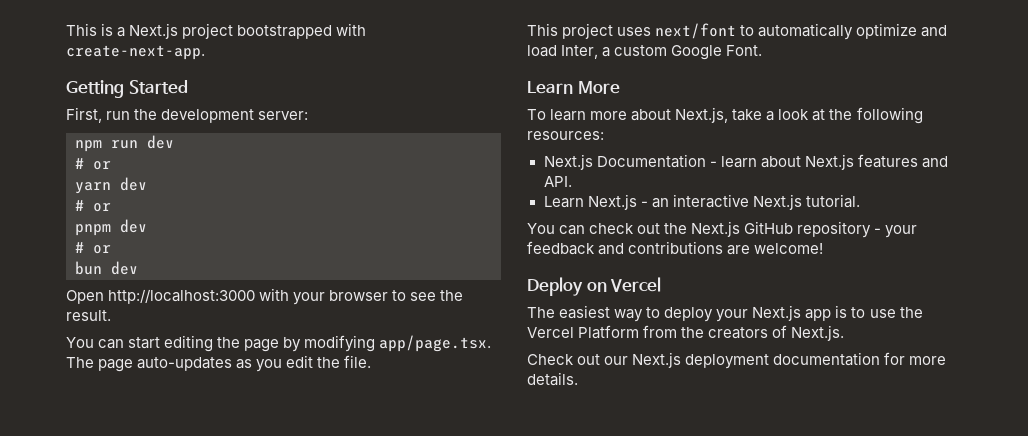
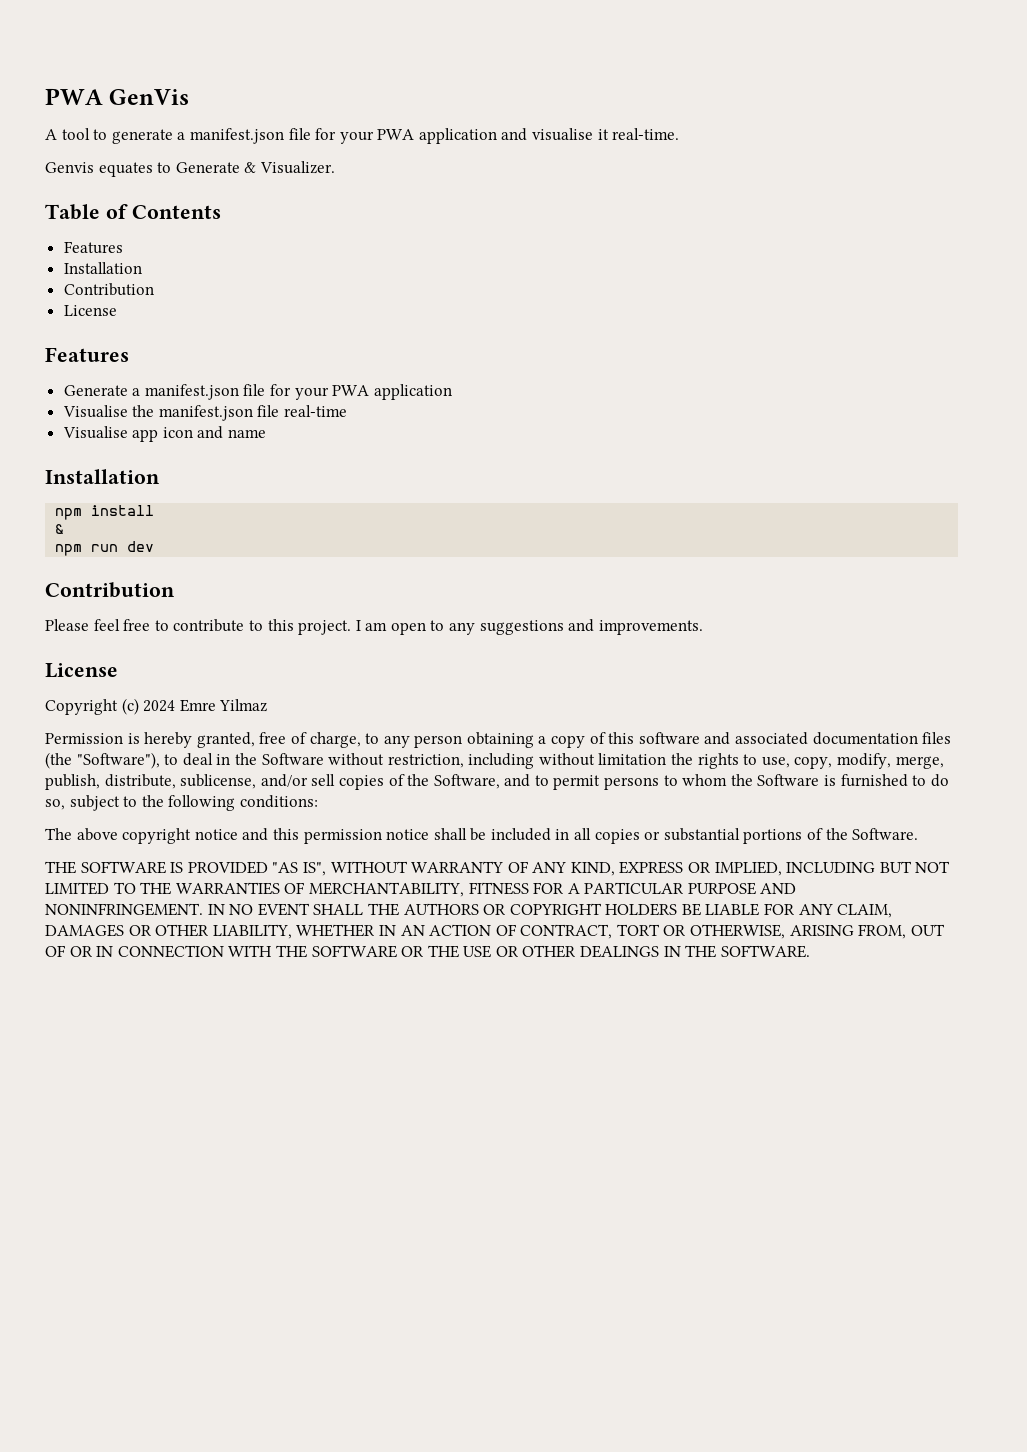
- This is a Next.js project bootstrapped with create-next-app.
- Getting Started
- First, run the development server:
+ PWA GenVis
+ A tool to generate a manifest.json file for your PWA application and visualise it real-time.
+ Genvis equates to Generate & Visualizer.
+ Table of Contents
+ Features
+ Installation
+ Contribution
+ License
+ Features
+ Generate a manifest.json file for your PWA application
+ Visualise the manifest.json file real-time
+ Visualise app icon and name
+ Installation
+ npm install
+ &
  npm run dev
- # or
- yarn dev
- # or
- pnpm dev
- # or
- bun dev
- Open http://localhost:3000 with your browser to see the result.
- You can start editing the page by modifying app/page.tsx. The page auto-updates as you edit the file.
- This project uses next/font to automatically optimize and load Inter, a custom Google Font.
- Learn More
- To learn more about Next.js, take a look at the following resources:
- Next.js Documentation - learn about Next.js features and API.
- Learn Next.js - an interactive Next.js tutorial.
- You can check out the Next.js GitHub repository - your feedback and contributions are welcome!
- Deploy on Vercel
- The easiest way to deploy your Next.js app is to use the Vercel Platform from the creators of Next.js.
- Check out our Next.js deployment documentation for more details.
+ Contribution
+ Please feel free to contribute to this project. I am open to any suggestions and improvements.
+ License
+ Copyright (c) 2024 Emre Yilmaz
+ Permission is hereby granted, free of charge, to any person obtaining a copy of this software and associated documentation files (the "Software"), to deal in the Software without restriction, including without limitation the rights to use, copy, modify, merge, publish, distribute, sublicense, and/or sell copies of the Software, and to permit persons to whom the Software is furnished to do so, subject to the following conditions:
+ The above copyright notice and this permission notice shall be included in all copies or substantial portions of the Software.
+ THE SOFTWARE IS PROVIDED "AS IS", WITHOUT WARRANTY OF ANY KIND, EXPRESS OR IMPLIED, INCLUDING BUT NOT LIMITED TO THE WARRANTIES OF MERCHANTABILITY, FITNESS FOR A PARTICULAR PURPOSE AND NONINFRINGEMENT. IN NO EVENT SHALL THE AUTHORS OR COPYRIGHT HOLDERS BE LIABLE FOR ANY CLAIM, DAMAGES OR OTHER LIABILITY, WHETHER IN AN ACTION OF CONTRACT, TORT OR OTHERWISE, ARISING FROM, OUT OF OR IN CONNECTION WITH THE SOFTWARE OR THE USE OR OTHER DEALINGS IN THE SOFTWARE.

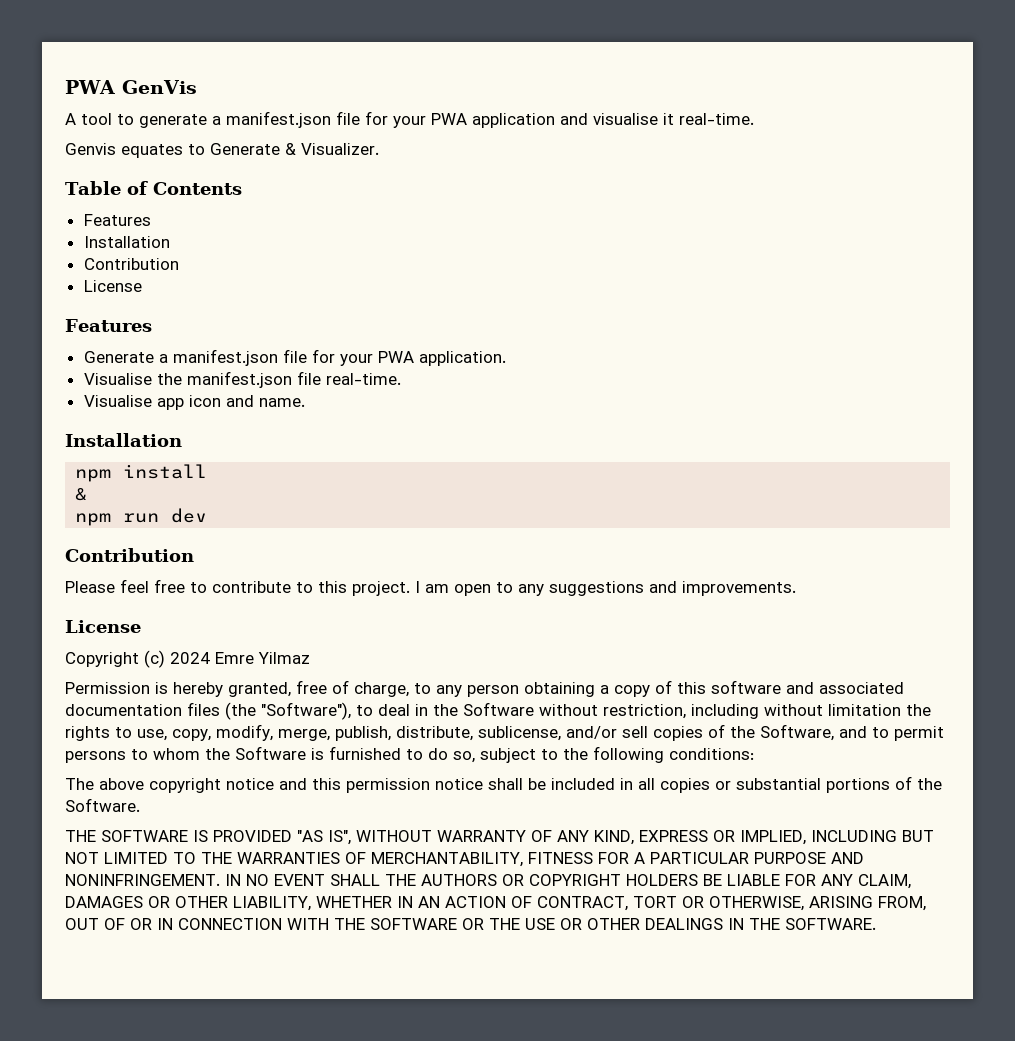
- Generate a manifest.json file for your PWA application
+ Generate a manifest.json file for your PWA application.
- Visualise the manifest.json file real-time
+ Visualise the manifest.json file real-time.
- Visualise app icon and name
+ Visualise app icon and name.

